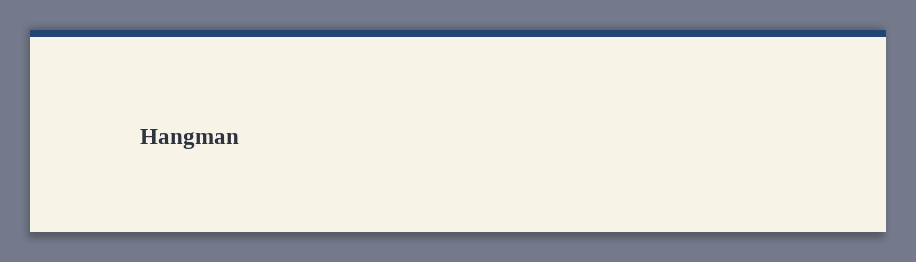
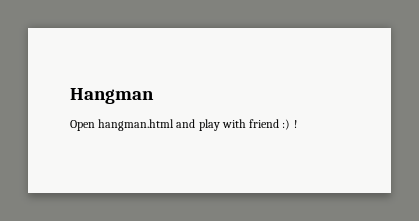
+ Open hangman.html and play with friend :) !

